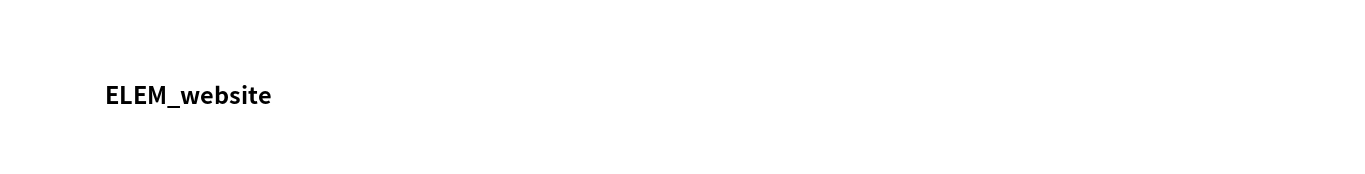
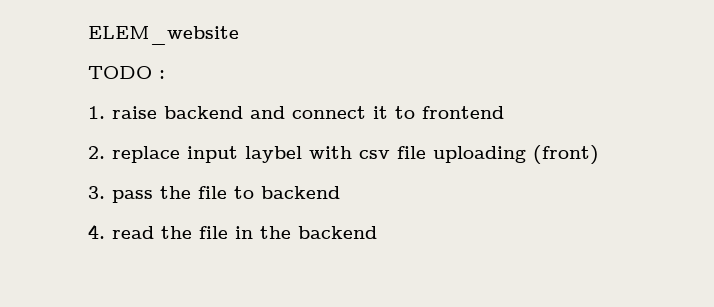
+ TODO :
+ 1. raise backend and connect it to frontend
+ 2. replace input laybel with csv file uploading (front)
+ 3. pass the file to backend
+ 4. read the file in the backend

